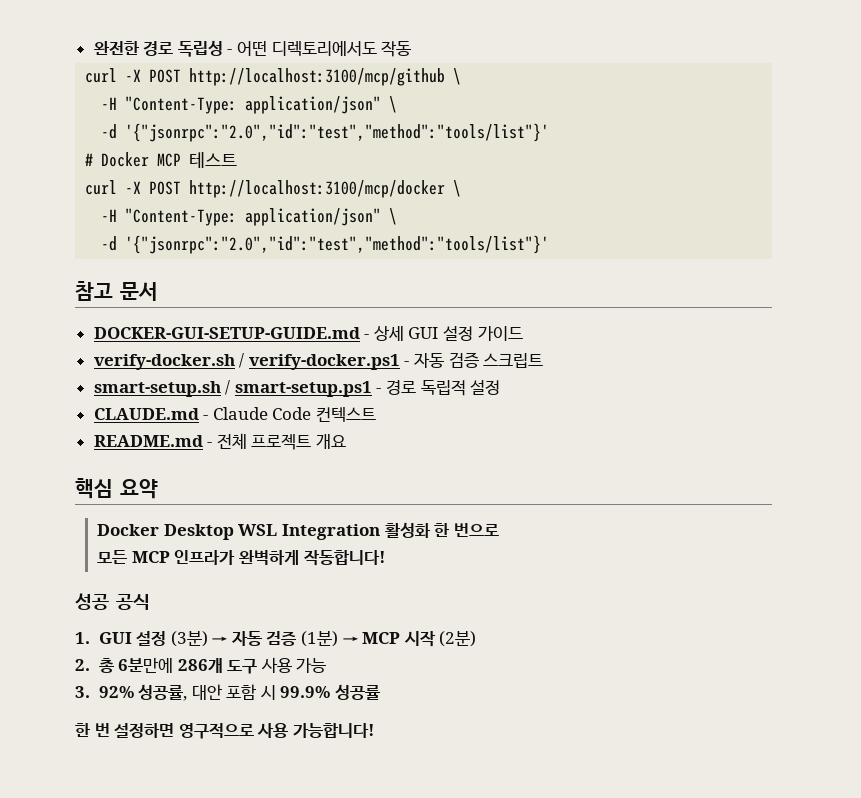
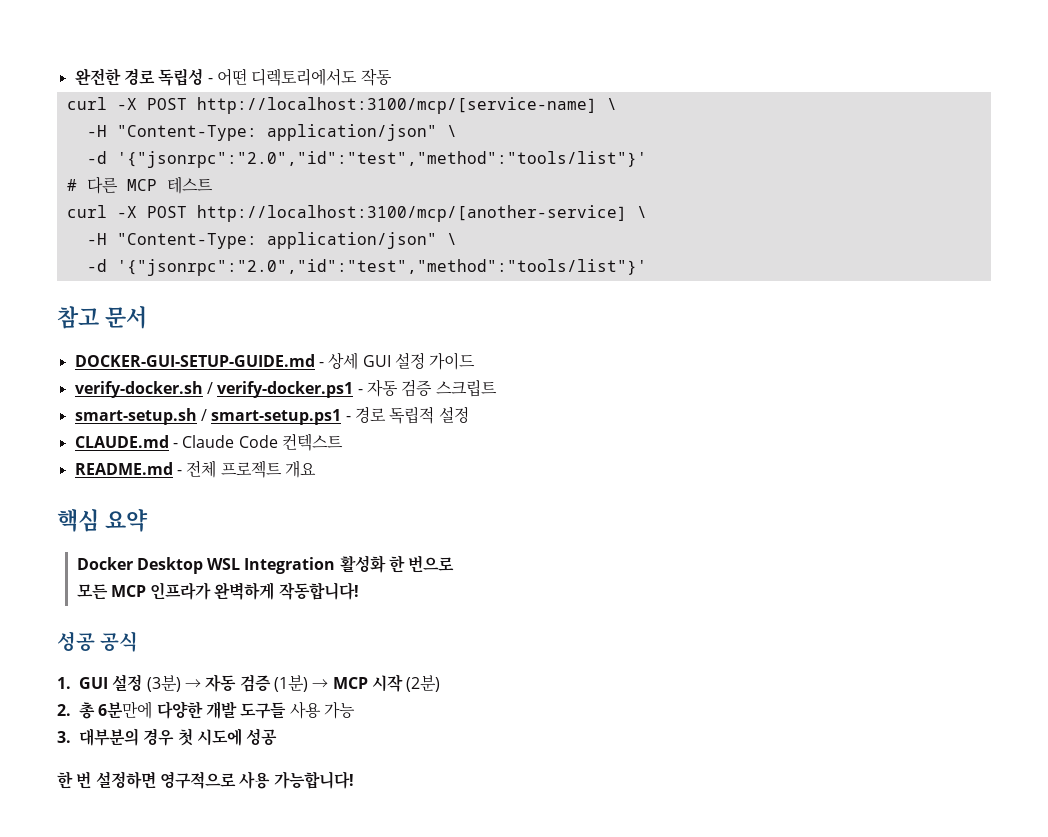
- curl -X POST http://localhost:3100/mcp/github \
+ curl -X POST http://localhost:3100/mcp/[service-name] \
- # Docker MCP 테스트
+ # 다른 MCP 테스트
- curl -X POST http://localhost:3100/mcp/docker \
+ curl -X POST http://localhost:3100/mcp/[another-service] \
- 2. 총 6분만에 286개 도구 사용 가능
+ 2. 총 6분만에 다양한 개발 도구들 사용 가능
- 3. 92% 성공률, 대안 포함 시 99.9% 성공률
+ 3. 대부분의 경우 첫 시도에 성공

